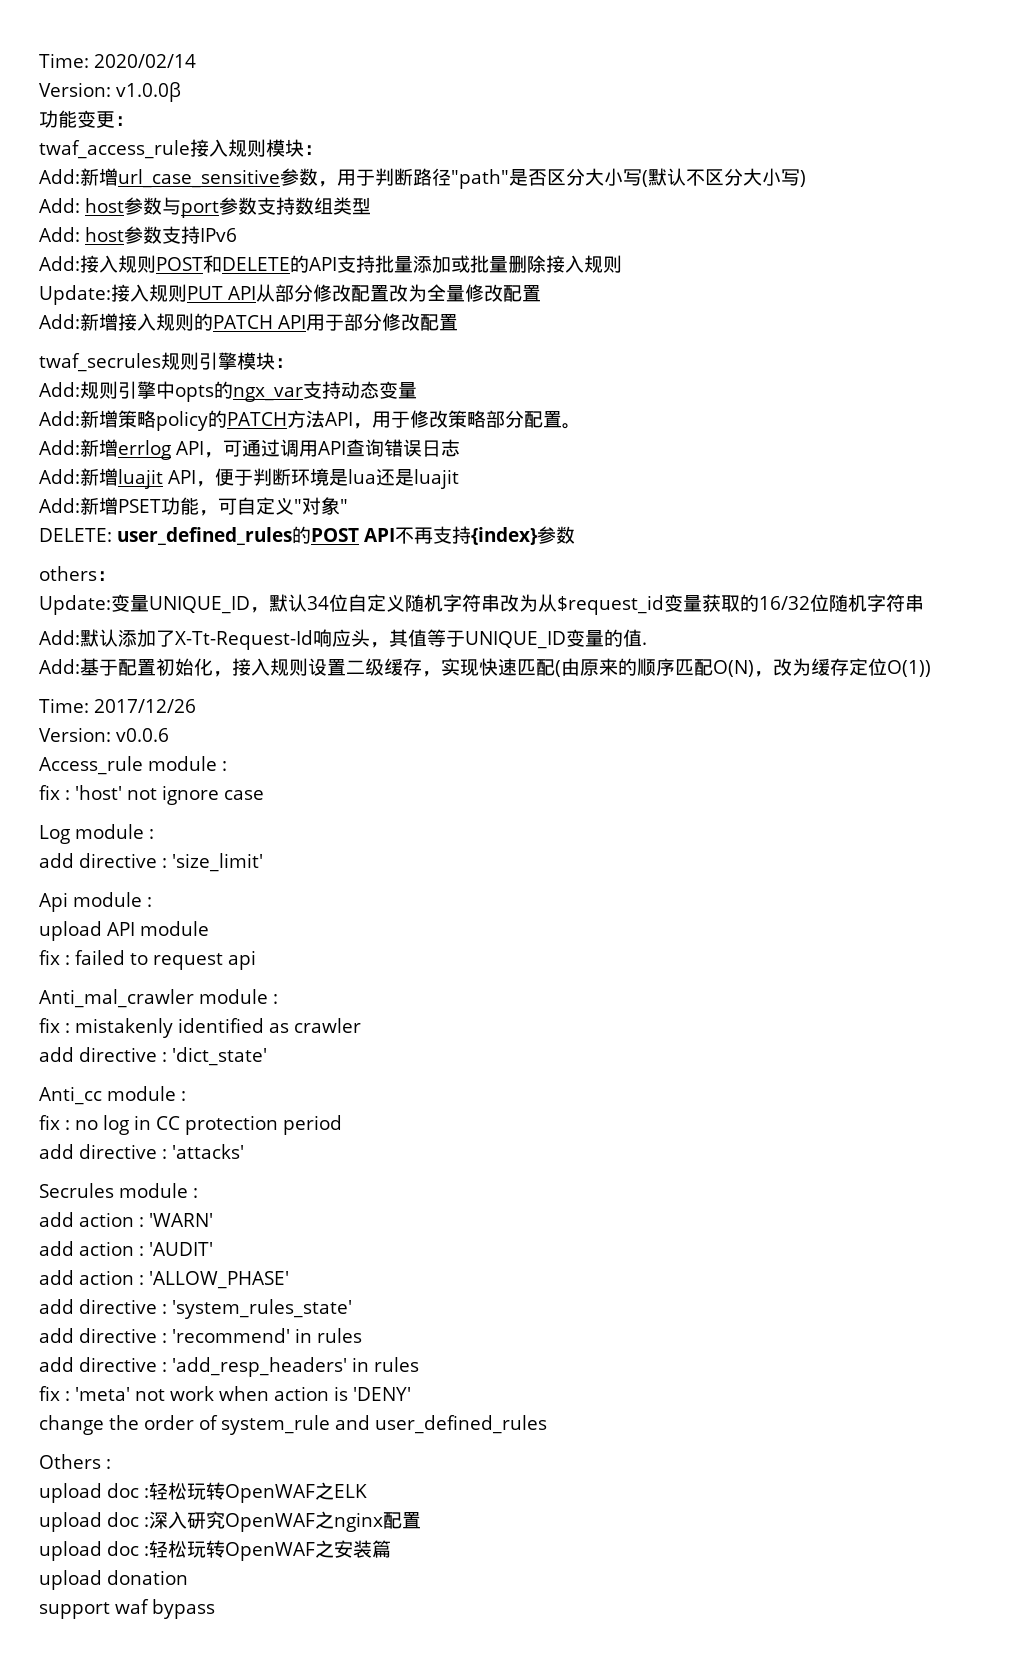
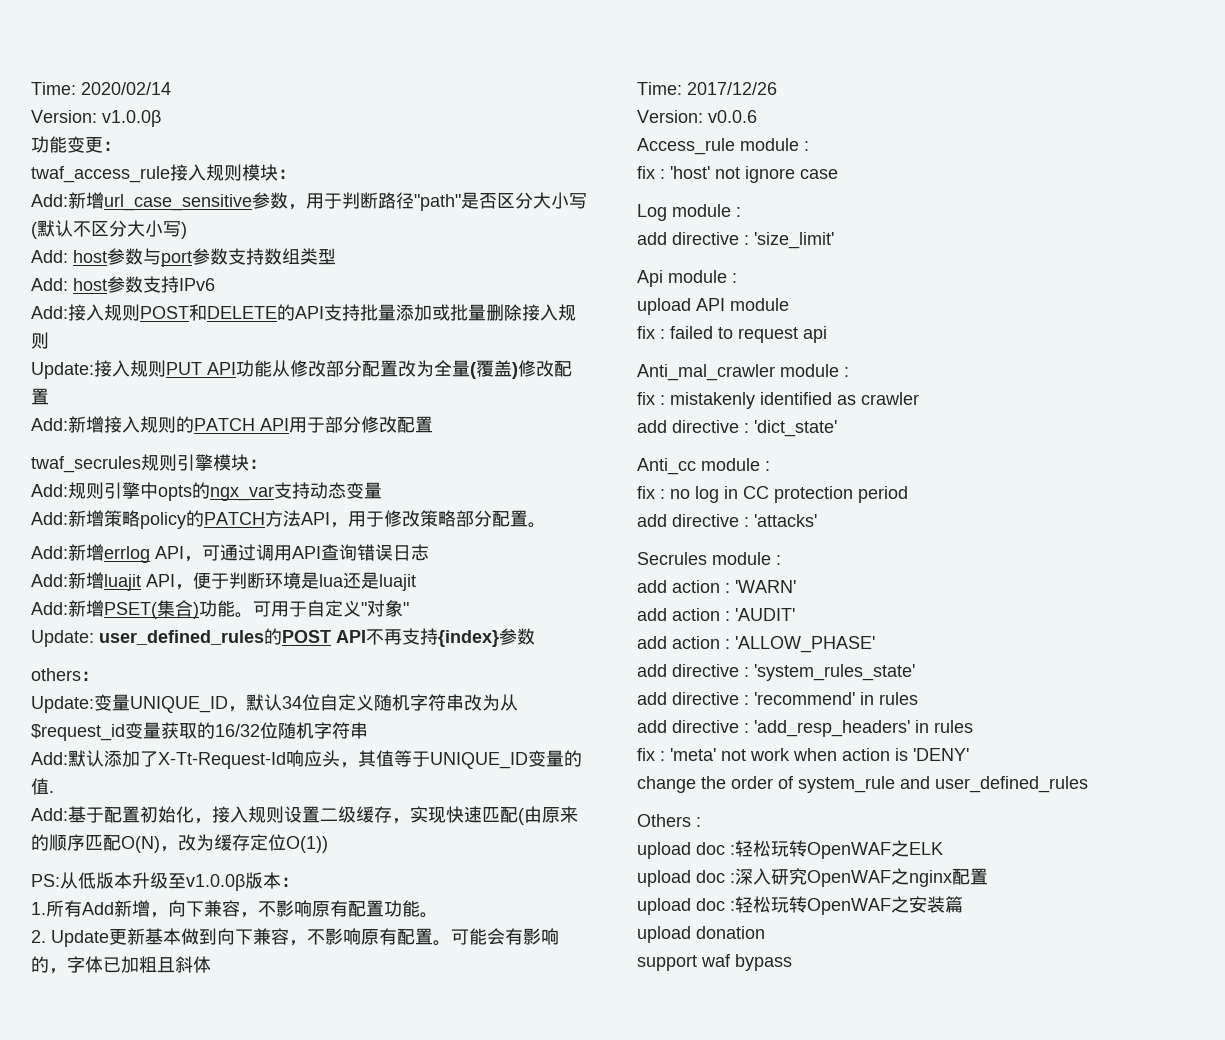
- Update:接入规则PUT API从部分修改配置改为全量修改配置
+ Update:接入规则PUT API功能从修改部分配置改为全量(覆盖)修改配置
- Add:新增PSET功能，可自定义"对象"
+ Add:新增PSET(集合)功能。可用于自定义"对象"
- DELETE: user_defined_rules的POST API不再支持{index}参数
+ Update: user_defined_rules的POST API不再支持{index}参数
+ PS:从低版本升级至v1.0.0β版本：
+ 1.所有Add新增，向下兼容，不影响原有配置功能。
+ 2. Update更新基本做到向下兼容，不影响原有配置。可能会有影响的，字体已加粗且斜体

